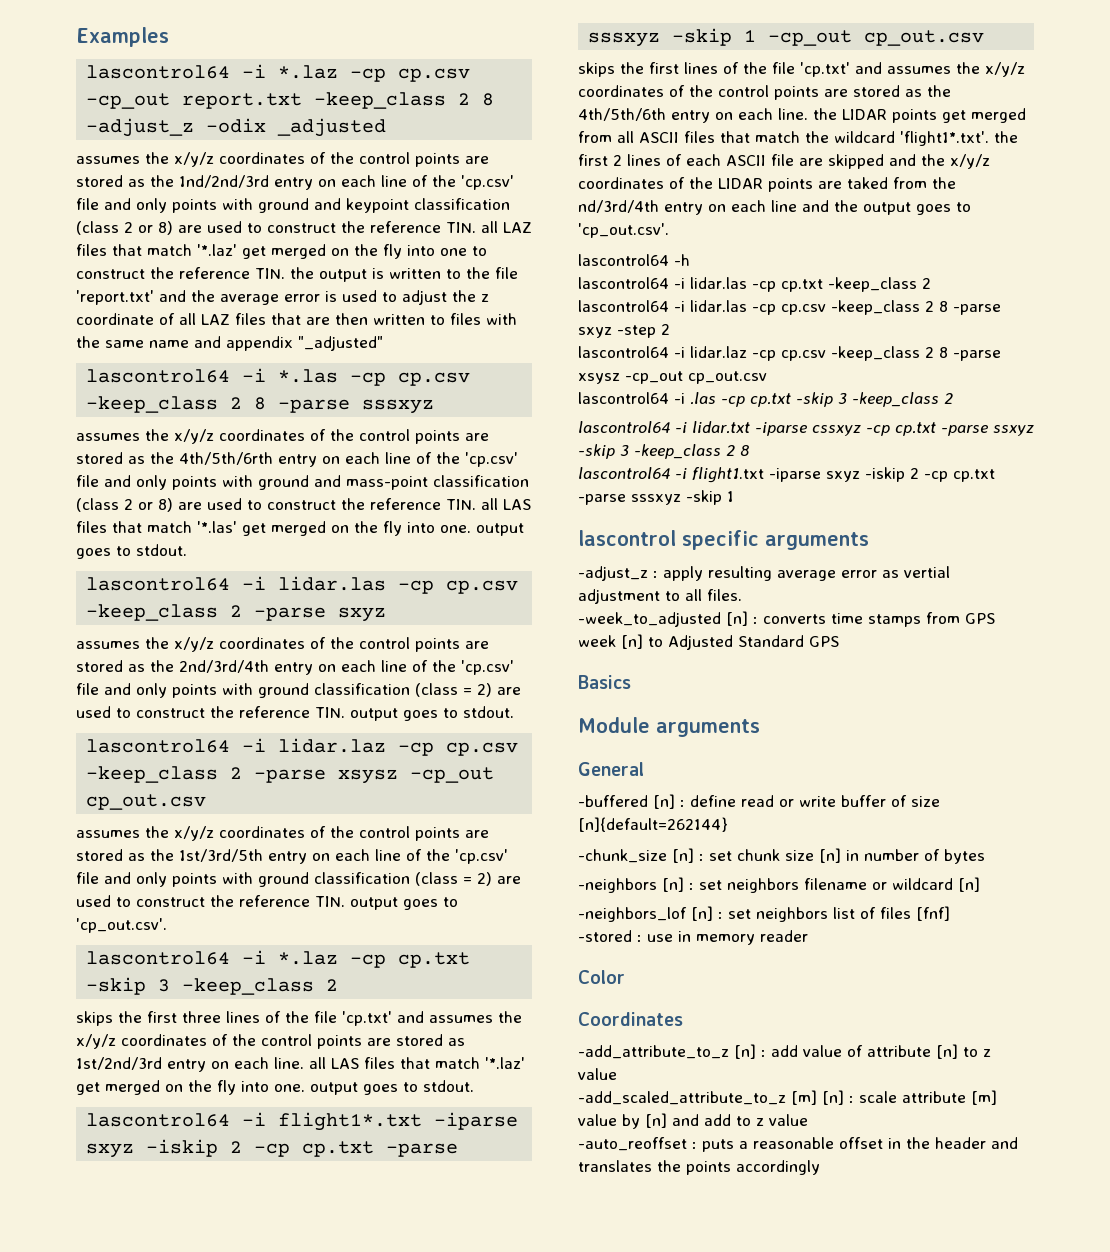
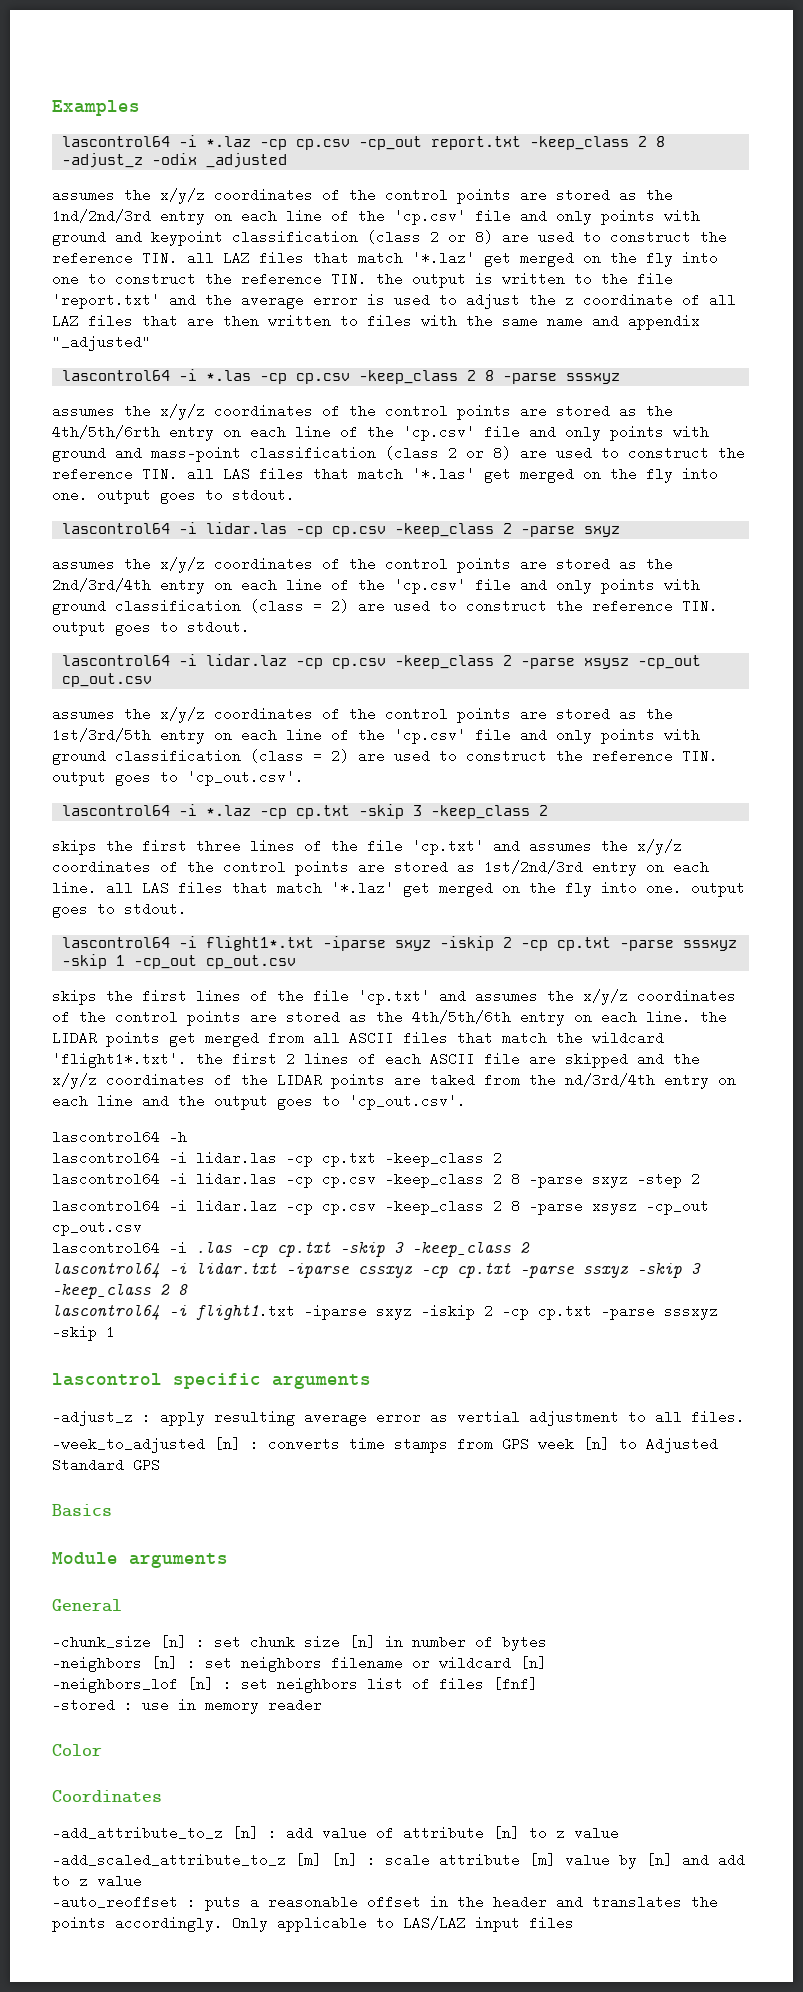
- -buffered [n] : define read or write buffer of size [n]{default=262144}
- -auto_reoffset : puts a reasonable offset in the header and translates the points accordingly
+ -auto_reoffset : puts a reasonable offset in the header and translates the points accordingly. Only applicable to LAS/LAZ input files

